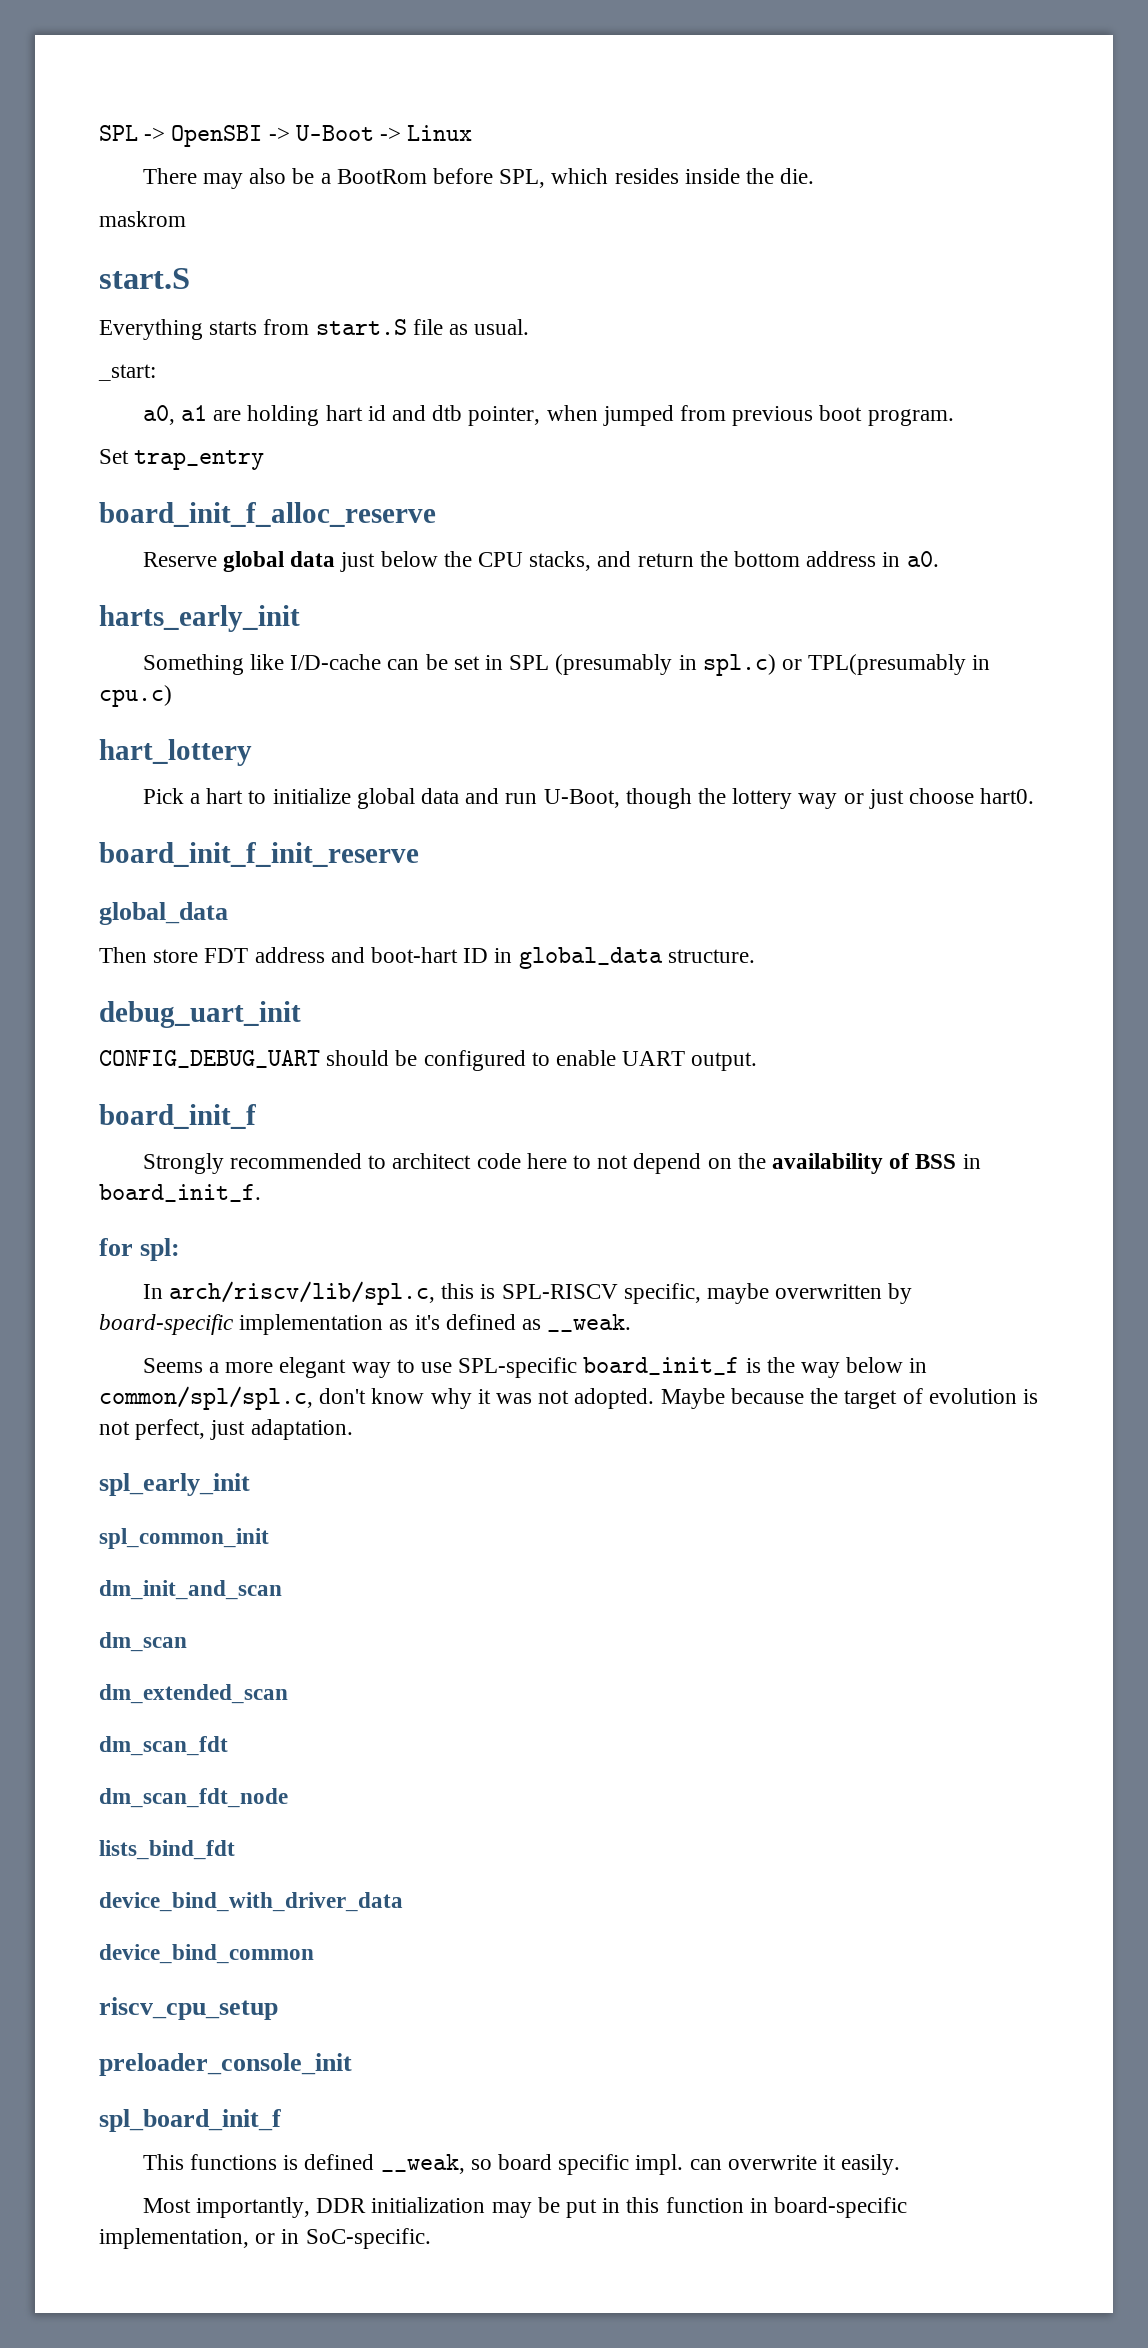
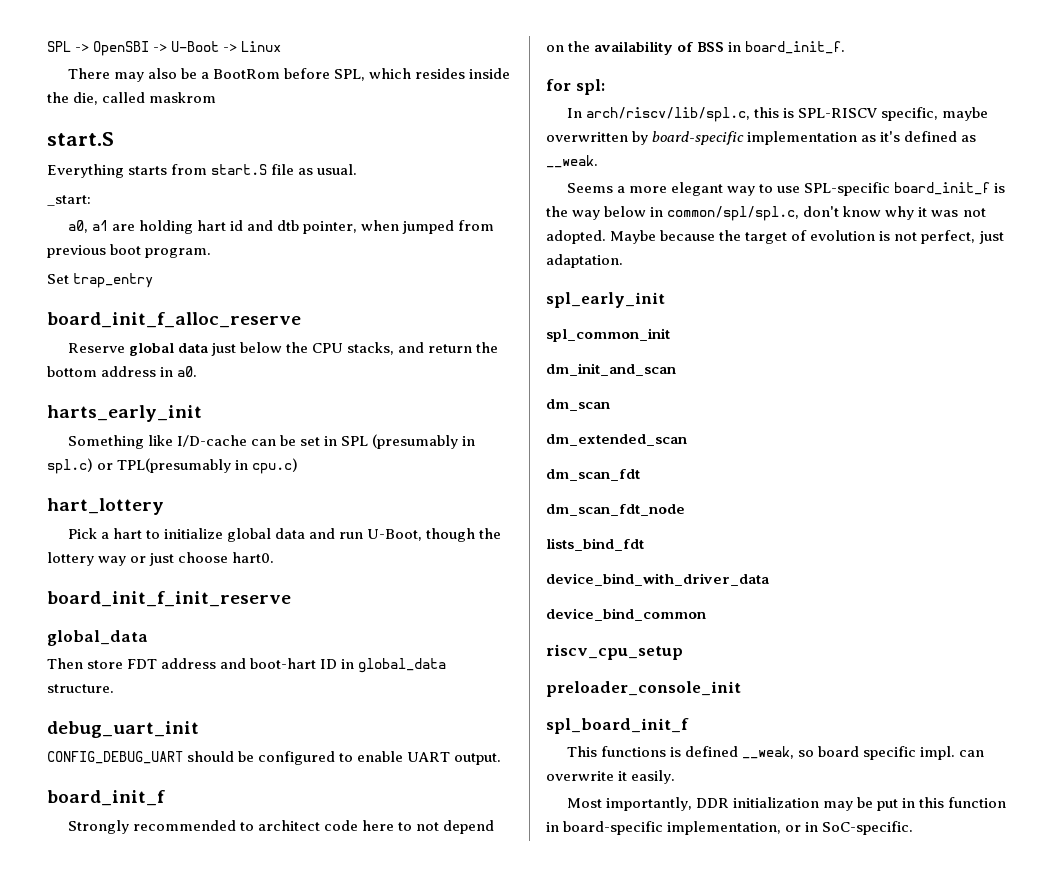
- There may also be a BootRom before SPL, which resides inside the die.
- maskrom
+ There may also be a BootRom before SPL, which resides inside the die, called maskrom

